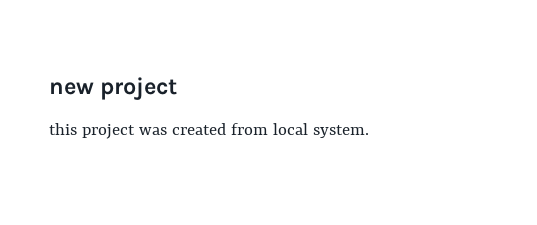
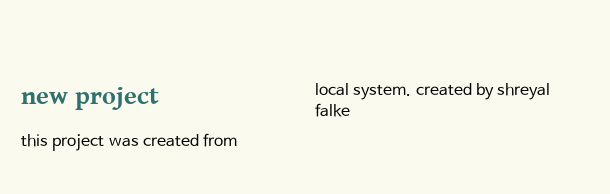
- this project was created from local system.
+ this project was created from local system. created by shreyal falke

